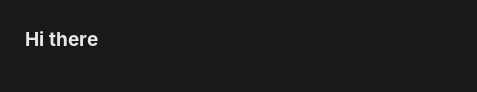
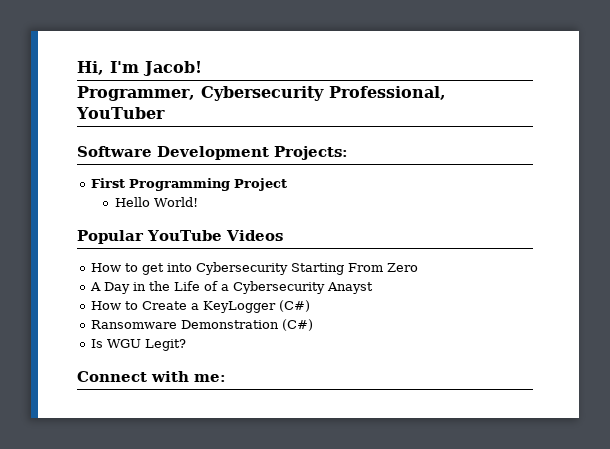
- Hi there
+ Hi, I'm Jacob!
+ Programmer, Cybersecurity Professional, YouTuber
+ Software Development Projects:
+ First Programming Project
+ Hello World!
+ Popular YouTube Videos
+ How to get into Cybersecurity Starting From Zero
+ A Day in the Life of a Cybersecurity Anayst
+ How to Create a KeyLogger (C#)
+ Ransomware Demonstration (C#)
+ Is WGU Legit?
+ Connect with me:

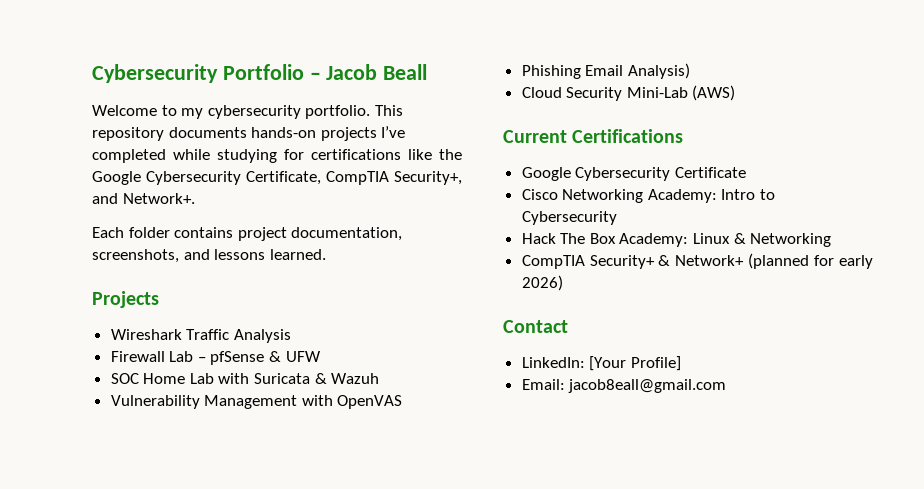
- Hi, I'm Jacob!
- Programmer, Cybersecurity Professional, YouTuber
- Software Development Projects:
- First Programming Project
- Hello World!
- Popular YouTube Videos
- How to get into Cybersecurity Starting From Zero
- A Day in the Life of a Cybersecurity Anayst
- How to Create a KeyLogger (C#)
- Ransomware Demonstration (C#)
- Is WGU Legit?
- Connect with me:
+ Cybersecurity Portfolio – Jacob Beall
+ Welcome to my cybersecurity portfolio. This repository documents hands-on projects I’ve completed while studying for certifications like the Google Cybersecurity Certificate, CompTIA Security+, and Network+.
+ Each folder contains project documentation, screenshots, and lessons learned.
+ Projects
+ Wireshark Traffic Analysis
+ Firewall Lab – pfSense & UFW
+ SOC Home Lab with Suricata & Wazuh
+ Vulnerability Management with OpenVAS
+ Phishing Email Analysis)
+ Cloud Security Mini-Lab (AWS)
+ Current Certifications
+ Google Cybersecurity Certificate
+ Cisco Networking Academy: Intro to Cybersecurity
+ Hack The Box Academy: Linux & Networking
+ CompTIA Security+ & Network+ (planned for early 2026)
+ Contact
+ LinkedIn: [Your Profile]
+ Email: jacob8eall@gmail.com

